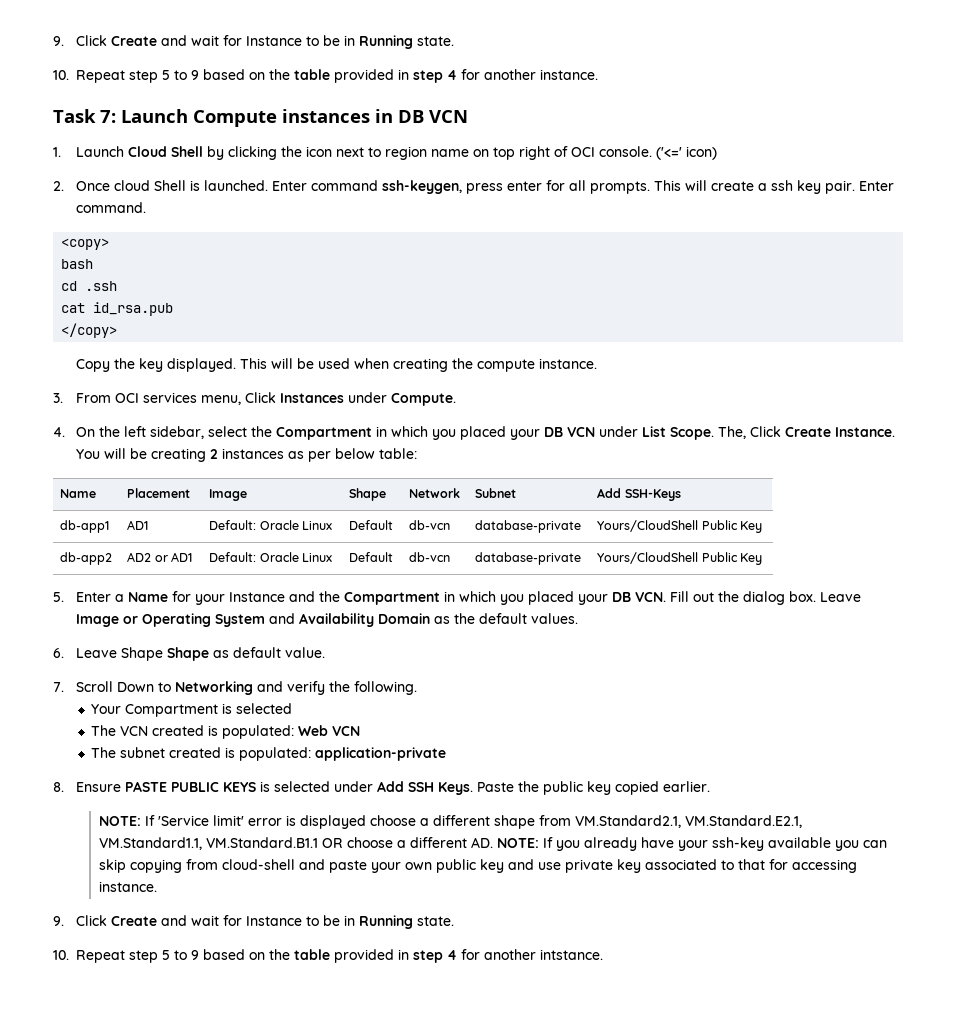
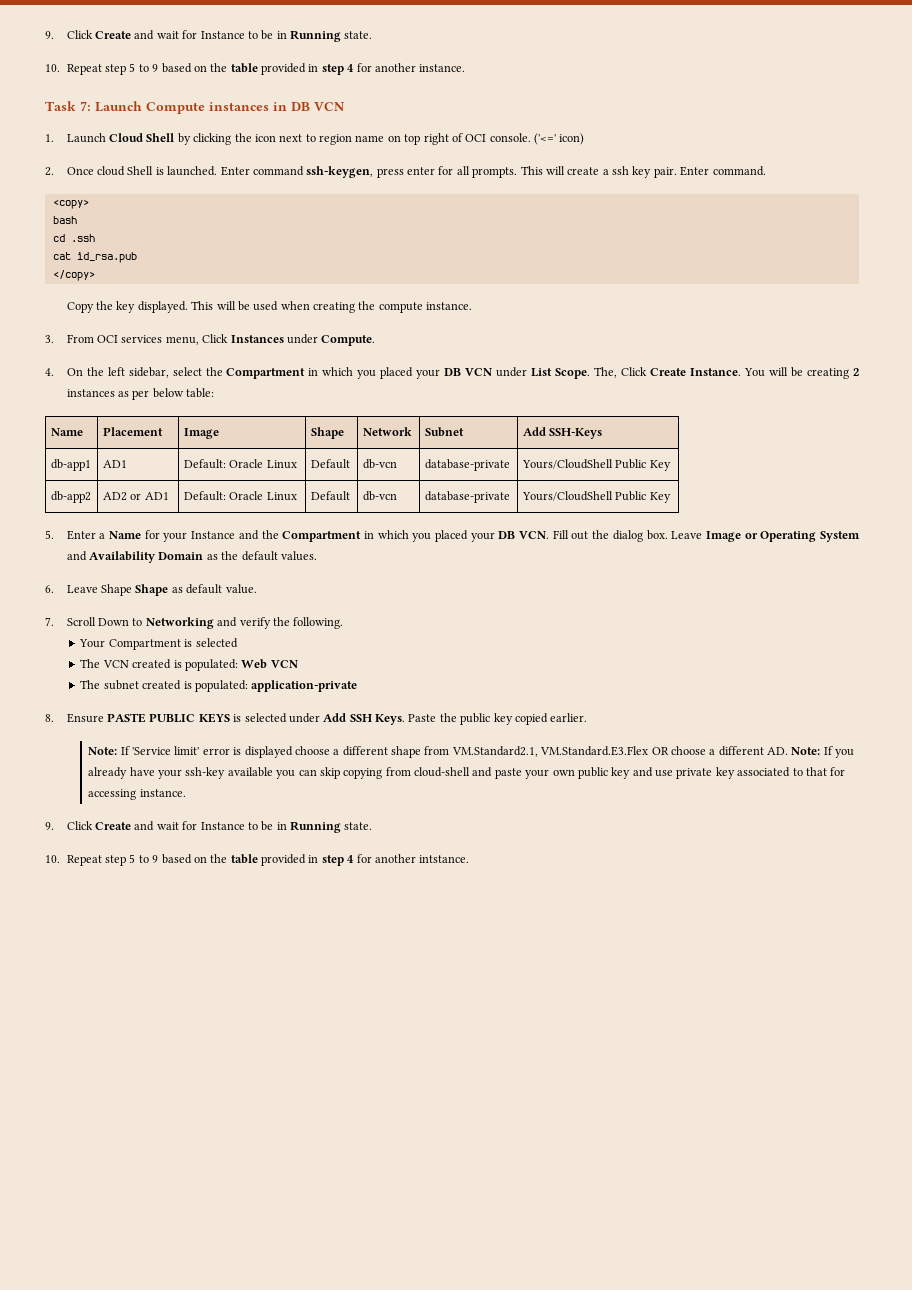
- NOTE: If 'Service limit' error is displayed choose a different shape from VM.Standard2.1, VM.Standard.E2.1, VM.Standard1.1, VM.Standard.B1.1 OR choose a different AD. NOTE: If you already have your ssh-key available you can skip copying from cloud-shell and paste your own public key and use private key associated to that for accessing instance.
+ Note: If 'Service limit' error is displayed choose a different shape from VM.Standard2.1, VM.Standard.E3.Flex OR choose a different AD. Note: If you already have your ssh-key available you can skip copying from cloud-shell and paste your own public key and use private key associated to that for accessing instance.

